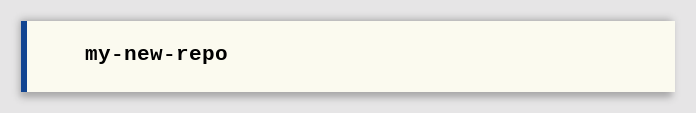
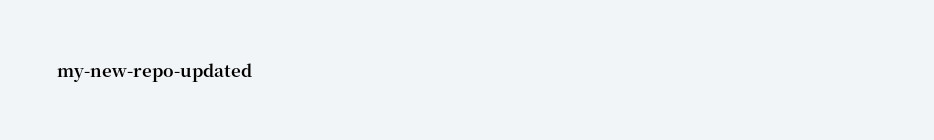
- my-new-repo
+ my-new-repo-updated

